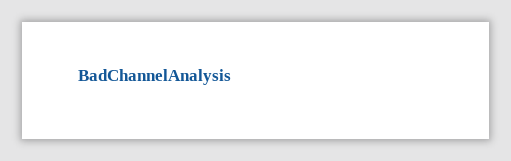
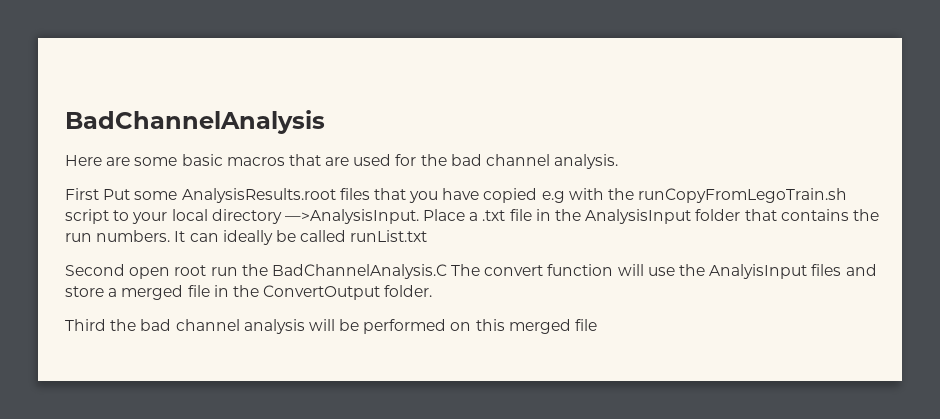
+ Here are some basic macros that are used for the bad channel analysis.
+ First Put some AnalysisResults.root files that you have copied e.g with the runCopyFromLegoTrain.sh script to your local directory —>AnalysisInput. Place a .txt file in the AnalysisInput folder that contains the run numbers. It can ideally be called runList.txt
+ Second open root run the BadChannelAnalysis.C The convert function will use the AnalyisInput files and store a merged file in the ConvertOutput folder.
+ Third the bad channel analysis will be performed on this merged file

